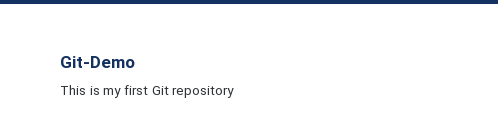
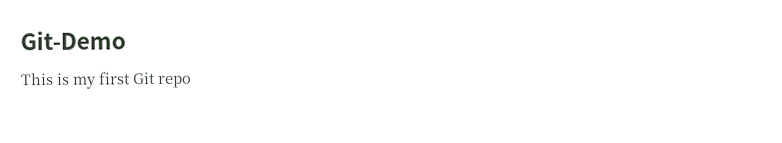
- This is my first Git repository
+ This is my first Git repo

